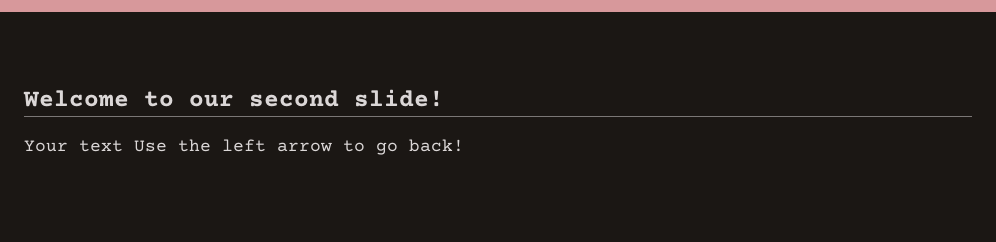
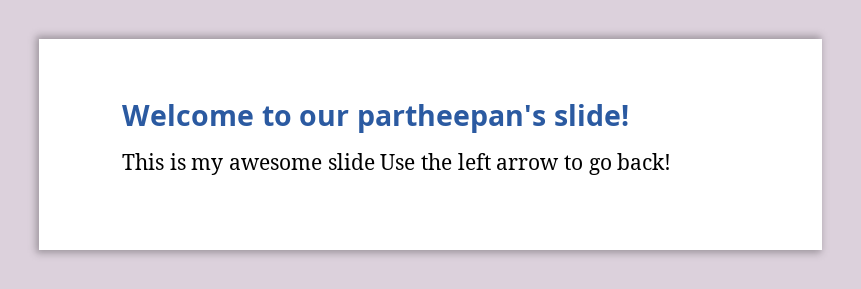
- Welcome to our second slide!
+ Welcome to our partheepan's slide!
- Your text Use the left arrow to go back!
+ This is my awesome slide Use the left arrow to go back!

